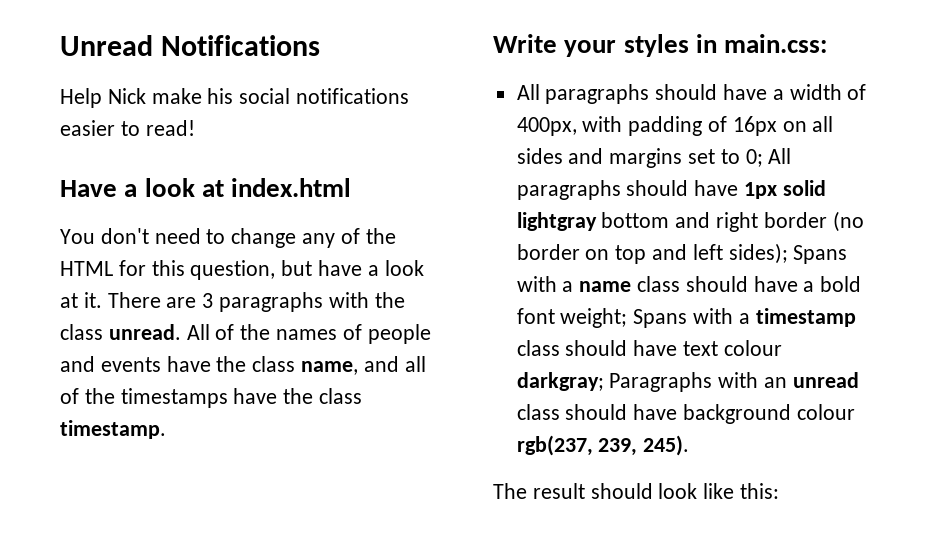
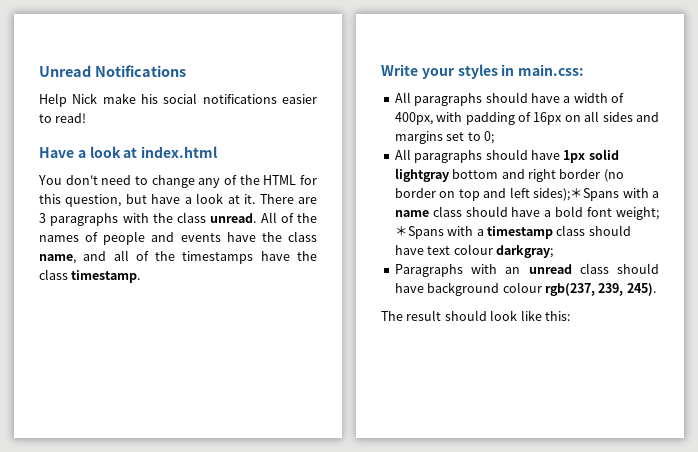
- All paragraphs should have a width of 400px, with padding of 16px on all sides and margins set to 0; All paragraphs should have 1px solid lightgray bottom and right border (no border on top and left sides);
+ All paragraphs should have a width of 400px, with padding of 16px on all sides and margins set to 0;
+ All paragraphs should have 1px solid lightgray bottom and right border (no border on top and left sides);
- Spans with a name class should have a bold font weight;
+ ＊Spans with a name class should have a bold font weight;
- Spans with a timestamp class should have text colour darkgray; Paragraphs with an unread class should have background colour rgb(237, 239, 245).
+ ＊Spans with a timestamp class should have text colour darkgray;
+ Paragraphs with an unread class should have background colour rgb(237, 239, 245).

